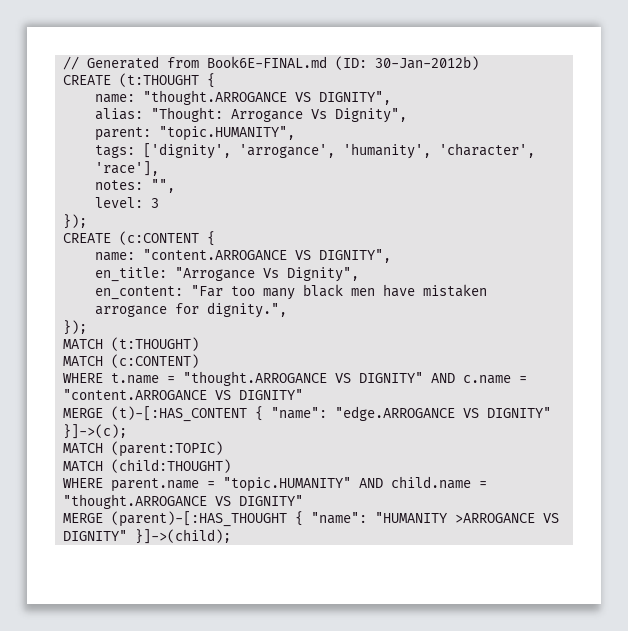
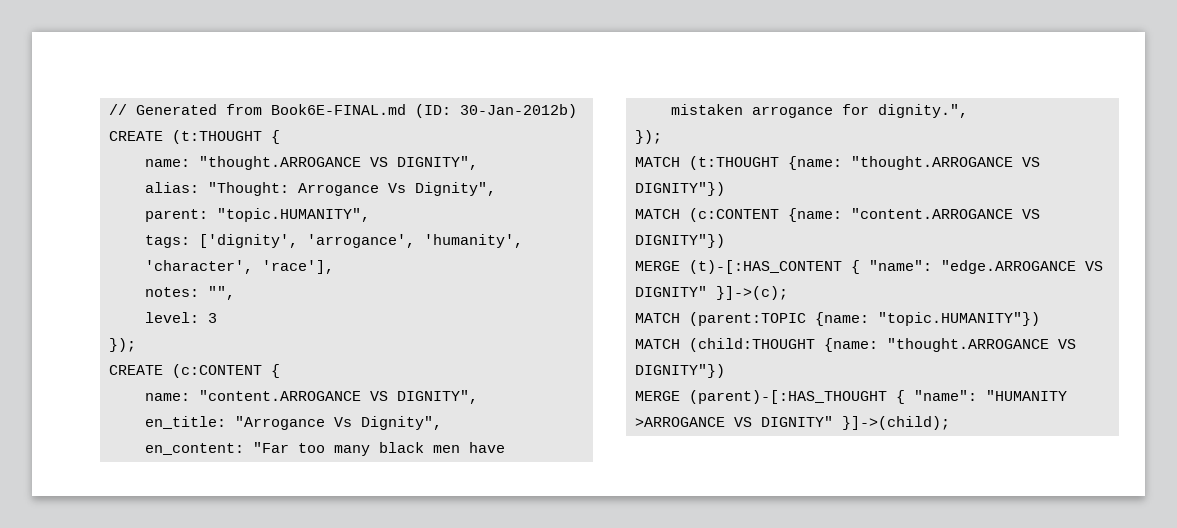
- MATCH (t:THOUGHT)
- MATCH (c:CONTENT)
- WHERE t.name = "thought.ARROGANCE VS DIGNITY" AND c.name = "content.ARROGANCE VS DIGNITY"
+ MATCH (t:THOUGHT {name: "thought.ARROGANCE VS DIGNITY"})
+ MATCH (c:CONTENT {name: "content.ARROGANCE VS DIGNITY"})
- MATCH (parent:TOPIC)
- MATCH (child:THOUGHT)
- WHERE parent.name = "topic.HUMANITY" AND child.name = "thought.ARROGANCE VS DIGNITY"
+ MATCH (parent:TOPIC {name: "topic.HUMANITY"})
+ MATCH (child:THOUGHT {name: "thought.ARROGANCE VS DIGNITY"})

